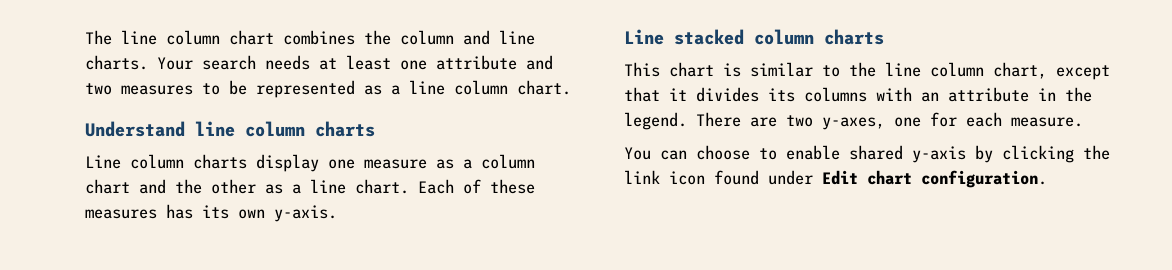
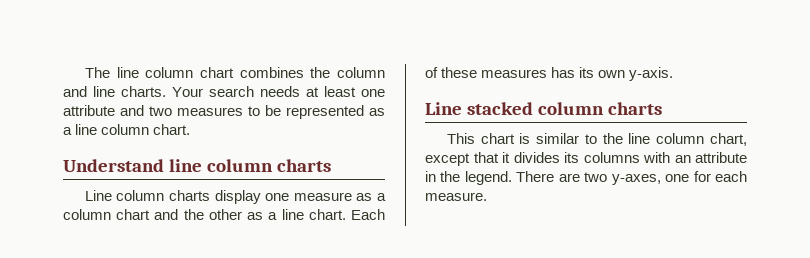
- You can choose to enable shared y-axis by clicking the link icon found under Edit chart configuration.

